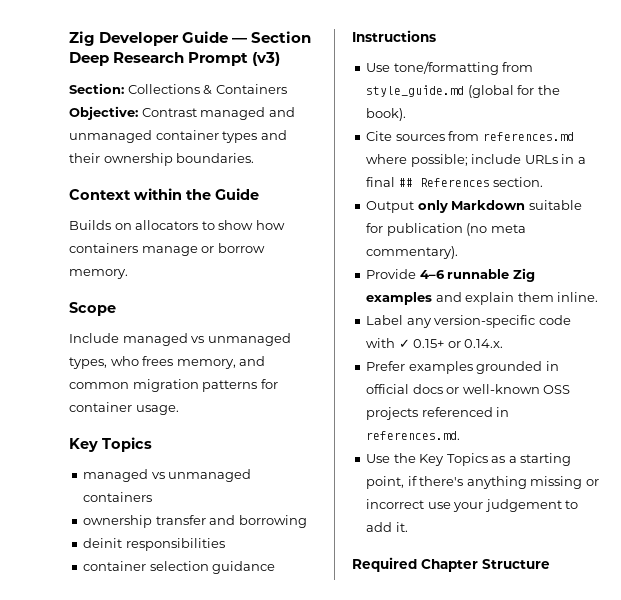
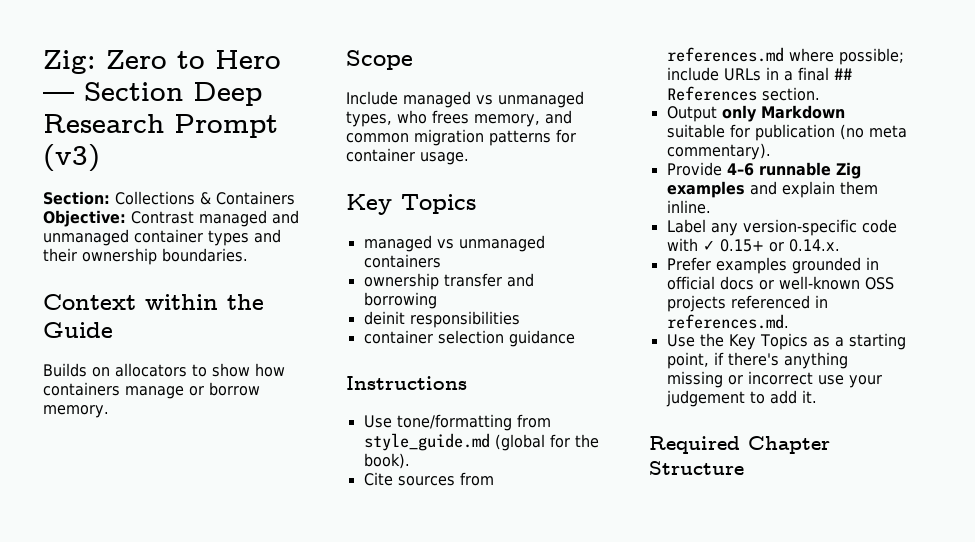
- Zig Developer Guide — Section Deep Research Prompt (v3)
+ Zig: Zero to Hero — Section Deep Research Prompt (v3)

